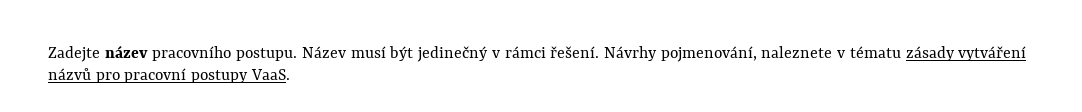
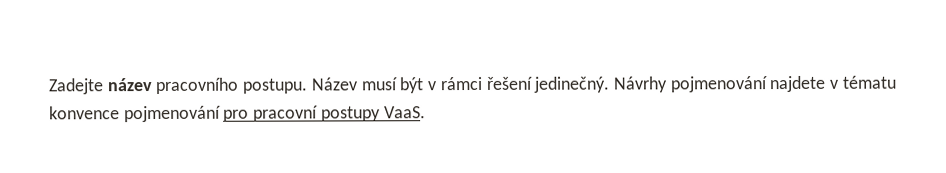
- Název musí být jedinečný v rámci řešení. Návrhy pojmenování, naleznete v tématu zásady vytváření názvů pro pracovní postupy VaaS.
+ Název musí být v rámci řešení jedinečný. Návrhy pojmenování najdete v tématu konvence pojmenování pro pracovní postupy VaaS.

